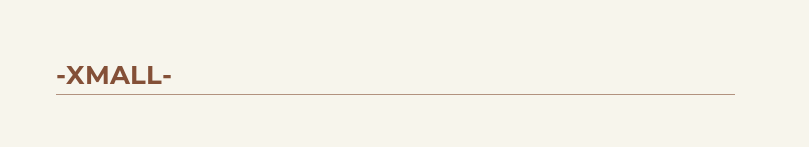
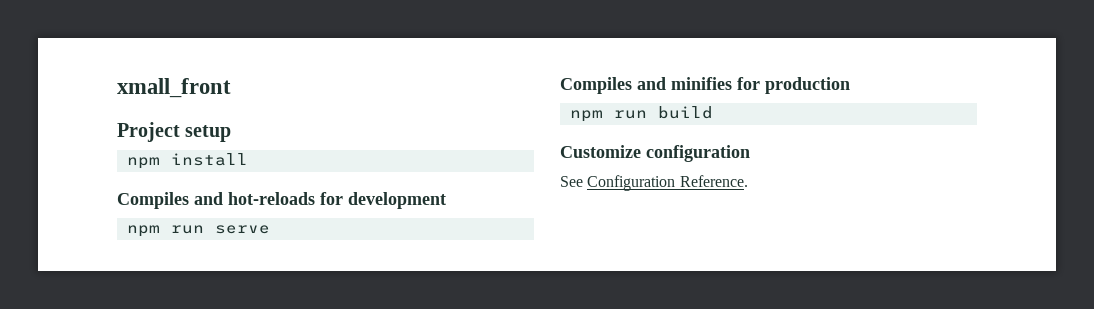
- -XMALL-
+ xmall_front
+ Project setup
+ npm install
+ Compiles and hot-reloads for development
+ npm run serve
+ Compiles and minifies for production
+ npm run build
+ Customize configuration
+ See Configuration Reference.

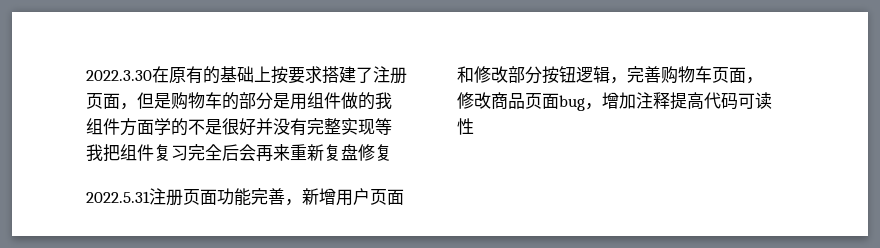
- xmall_front
- Project setup
- npm install
- Compiles and hot-reloads for development
- npm run serve
- Compiles and minifies for production
- npm run build
- Customize configuration
- See Configuration Reference.
+ 2022.3.30在原有的基础上按要求搭建了注册页面，但是购物车的部分是用组件做的我组件方面学的不是很好并没有完整实现等我把组件复习完全后会再来重新复盘修复
+ 2022.5.31注册页面功能完善，新增用户页面和修改部分按钮逻辑，完善购物车页面，修改商品页面bug，增加注释提高代码可读性

